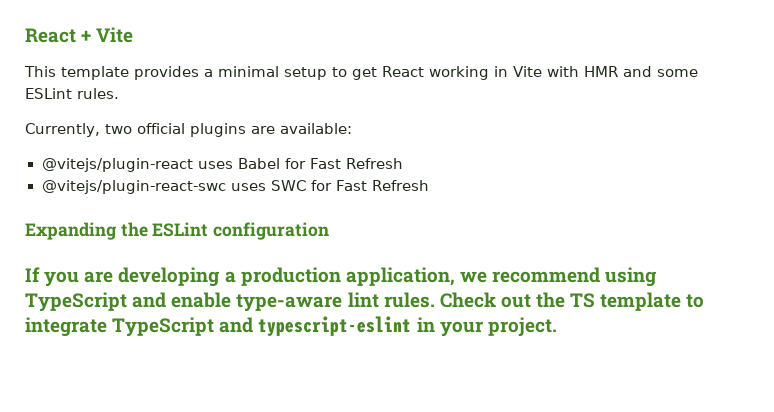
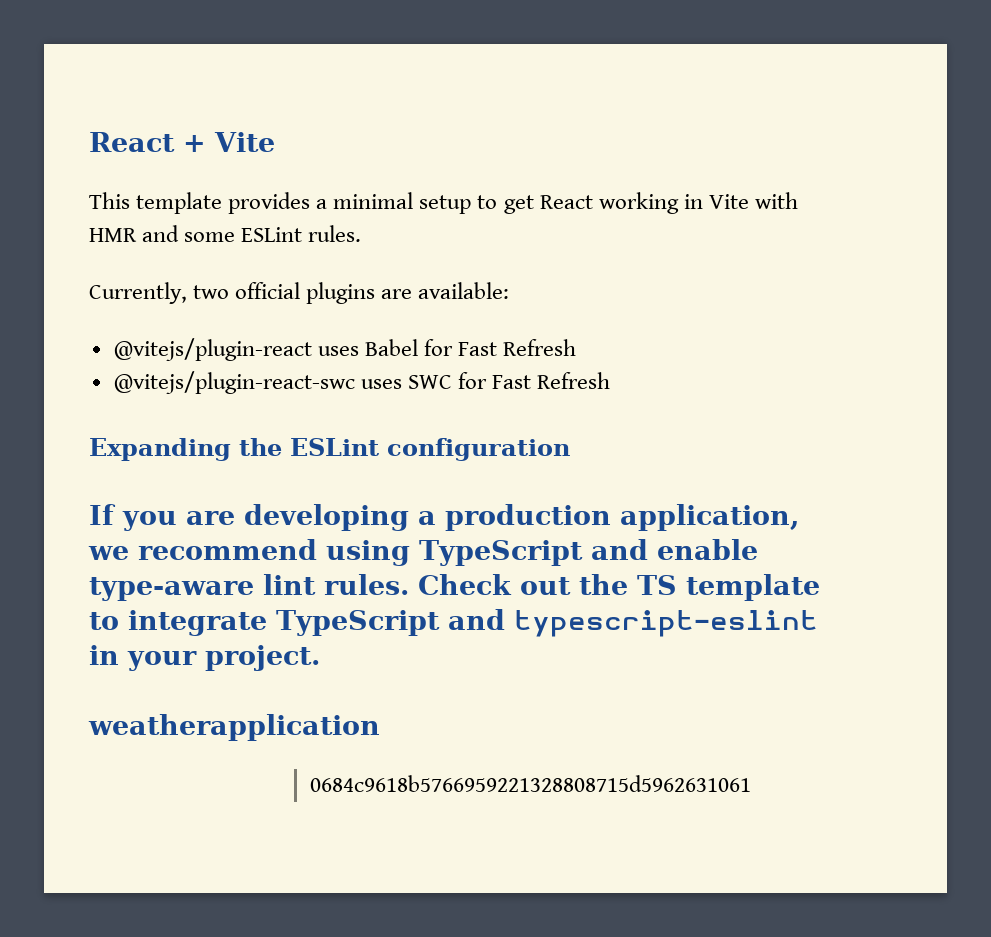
+ weatherapplication
+ 0684c9618b5766959221328808715d5962631061

